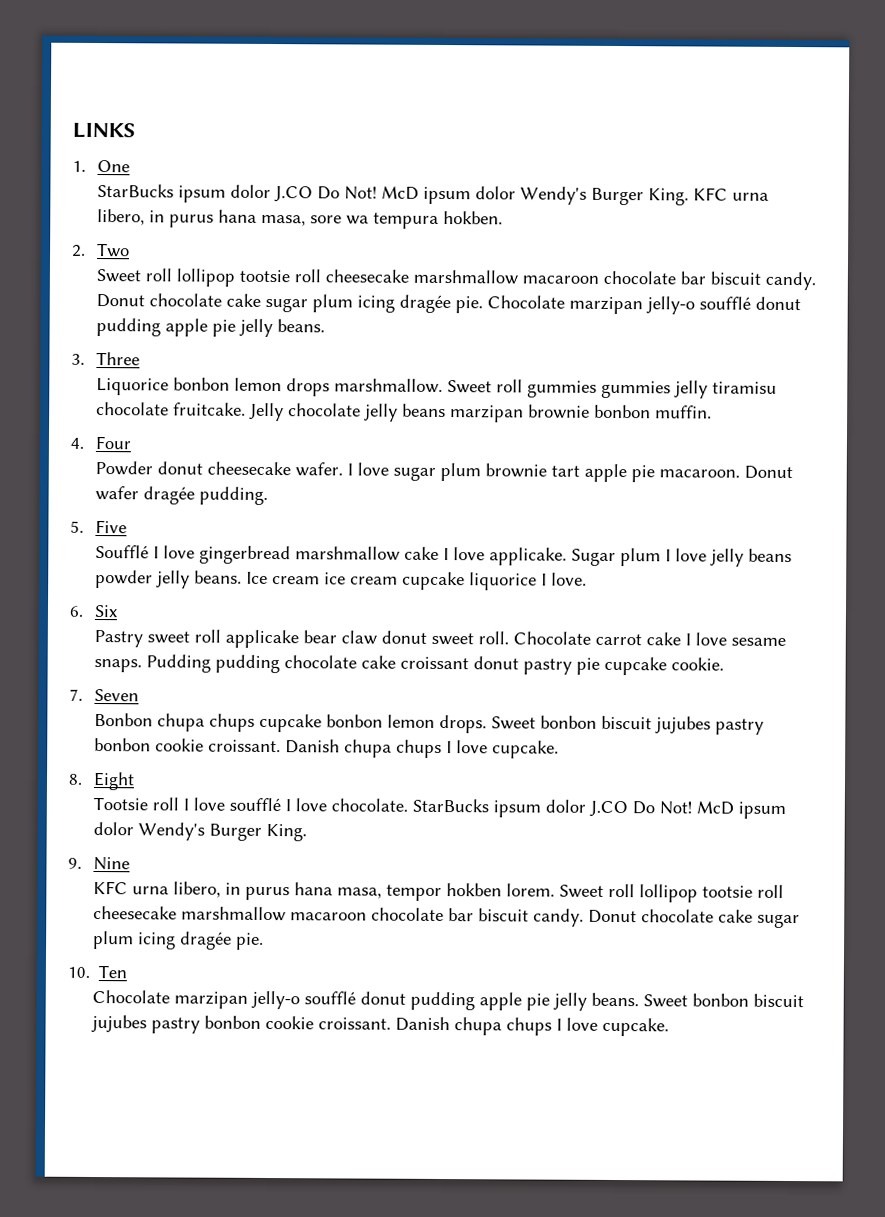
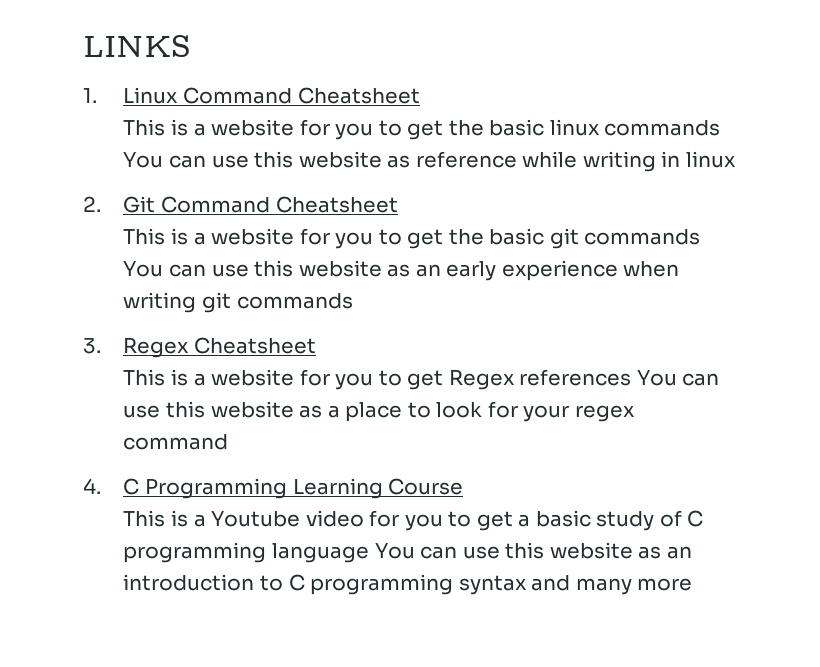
- 1. One
- StarBucks ipsum dolor J.CO Do Not! McD ipsum dolor Wendy's Burger King. KFC urna libero, in purus hana masa, sore wa tempura hokben.
- 2. Two
- Sweet roll lollipop tootsie roll cheesecake marshmallow macaroon chocolate bar biscuit candy. Donut chocolate cake sugar plum icing dragée pie. Chocolate marzipan jelly-o soufflé donut pudding apple pie jelly beans.
- 3. Three
- Liquorice bonbon lemon drops marshmallow. Sweet roll gummies gummies jelly tiramisu chocolate fruitcake. Jelly chocolate jelly beans marzipan brownie bonbon muffin.
- 4. Four
- Powder donut cheesecake wafer. I love sugar plum brownie tart apple pie macaroon. Donut wafer dragée pudding.
- 5. Five
- Soufflé I love gingerbread marshmallow cake I love applicake. Sugar plum I love jelly beans powder jelly beans. Ice cream ice cream cupcake liquorice I love.
- 6. Six
- Pastry sweet roll applicake bear claw donut sweet roll. Chocolate carrot cake I love sesame snaps. Pudding pudding chocolate cake croissant donut pastry pie cupcake cookie.
- 7. Seven
- Bonbon chupa chups cupcake bonbon lemon drops. Sweet bonbon biscuit jujubes pastry bonbon cookie croissant. Danish chupa chups I love cupcake.
- 8. Eight
- Tootsie roll I love soufflé I love chocolate. StarBucks ipsum dolor J.CO Do Not! McD ipsum dolor Wendy's Burger King.
- 9. Nine
- KFC urna libero, in purus hana masa, tempor hokben lorem. Sweet roll lollipop tootsie roll cheesecake marshmallow macaroon chocolate bar biscuit candy. Donut chocolate cake sugar plum icing dragée pie.
- 10. Ten
- Chocolate marzipan jelly-o soufflé donut pudding apple pie jelly beans. Sweet bonbon biscuit jujubes pastry bonbon cookie croissant. Danish chupa chups I love cupcake.
+ 1. Linux Command Cheatsheet
+ This is a website for you to get the basic linux commands You can use this website as reference while writing in linux
+ 2. Git Command Cheatsheet
+ This is a website for you to get the basic git commands You can use this website as an early experience when writing git commands
+ 3. Regex Cheatsheet
+ This is a website for you to get Regex references You can use this website as a place to look for your regex command
+ 4. C Programming Learning Course
+ This is a Youtube video for you to get a basic study of C programming language You can use this website as an introduction to C programming syntax and many more

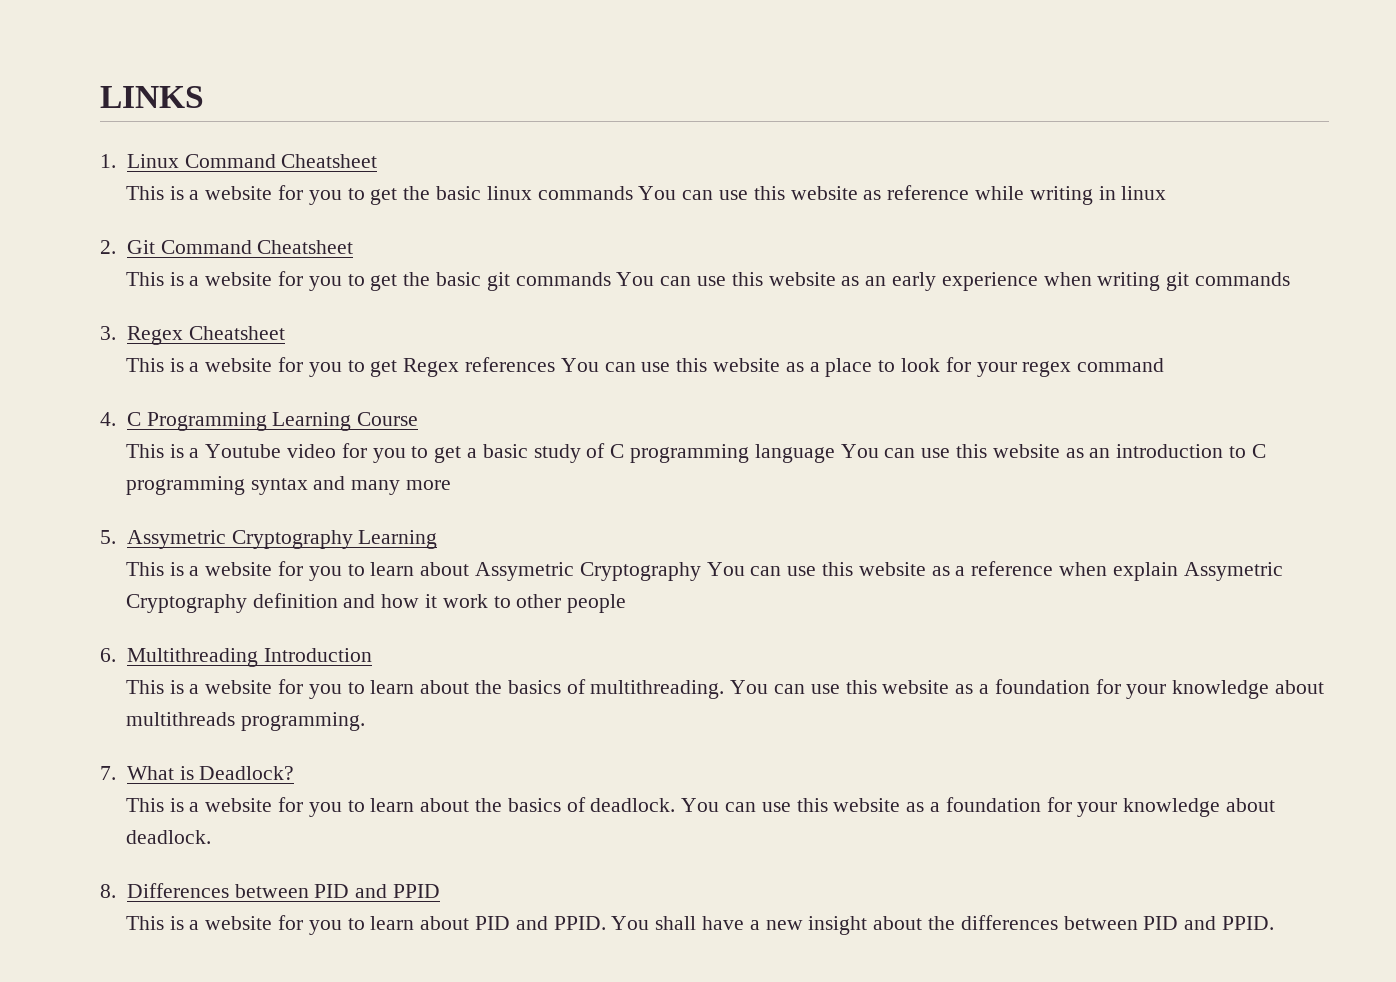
+ 5. Assymetric Cryptography Learning
+ This is a website for you to learn about Assymetric Cryptography You can use this website as a reference when explain Assymetric Cryptography definition and how it work to other people
+ 6. Multithreading Introduction
+ This is a website for you to learn about the basics of multithreading. You can use this website as a foundation for your knowledge about multithreads programming.
+ 7. What is Deadlock?
+ This is a website for you to learn about the basics of deadlock. You can use this website as a foundation for your knowledge about deadlock.
+ 8. Differences between PID and PPID
+ This is a website for you to learn about PID and PPID. You shall have a new insight about the differences between PID and PPID.

